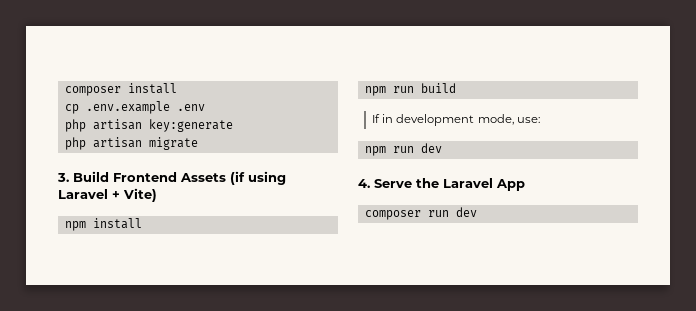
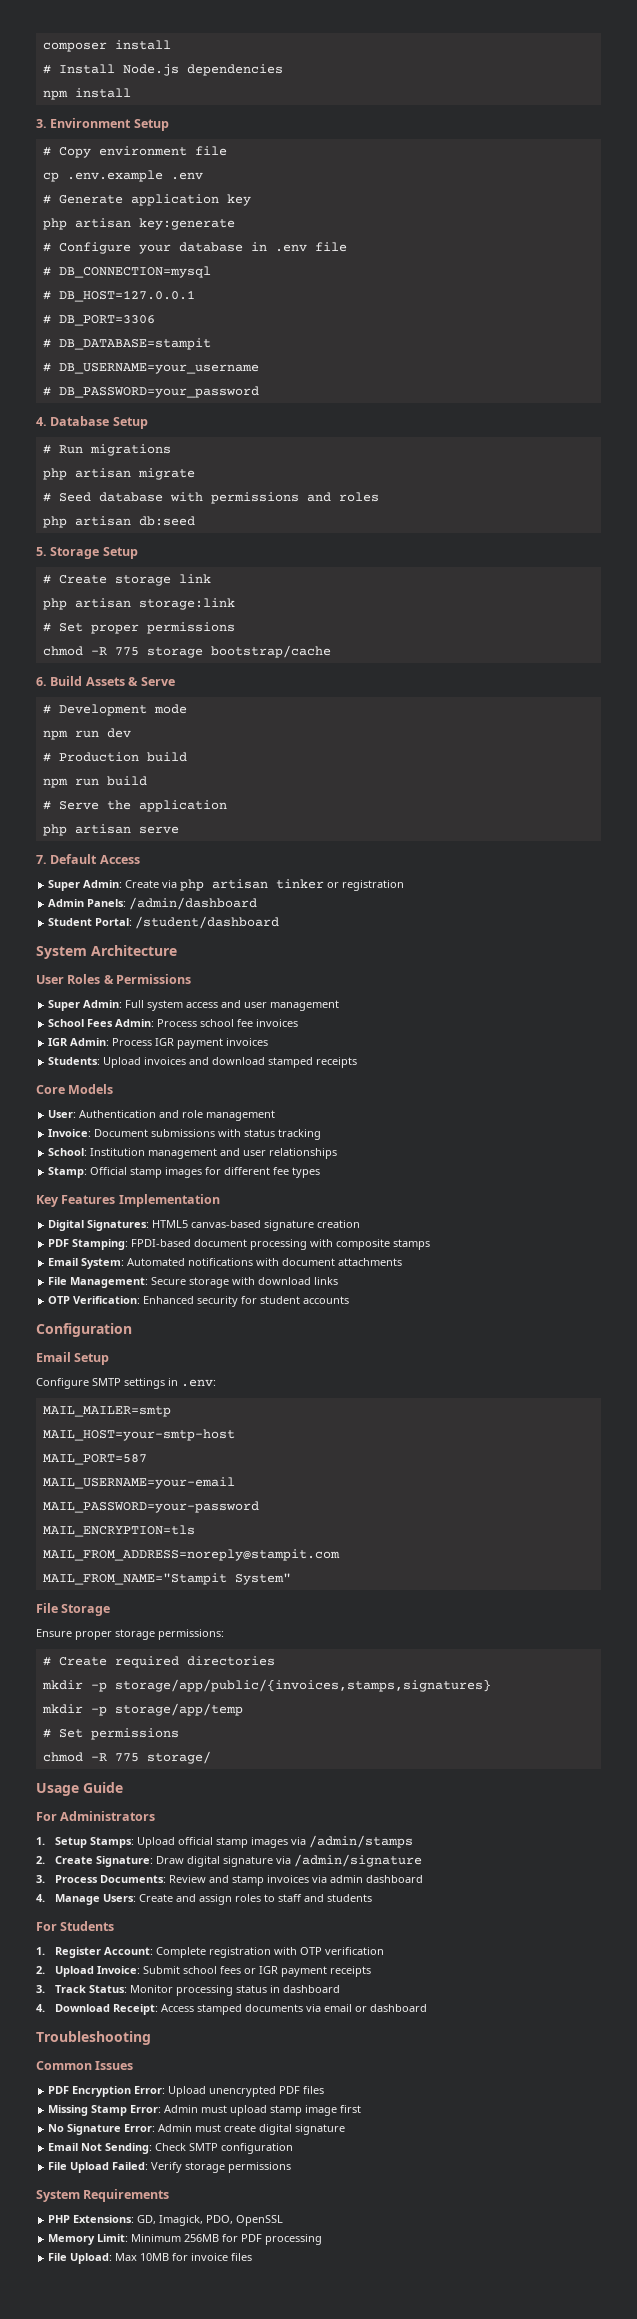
+ # Install Node.js dependencies
+ npm install
+ 3. Environment Setup
+ # Copy environment file
+ # Generate application key
+ # Configure your database in .env file
+ # DB_CONNECTION=mysql
+ # DB_HOST=127.0.0.1
+ # DB_PORT=3306
+ # DB_DATABASE=stampit
+ # DB_USERNAME=your_username
+ # DB_PASSWORD=your_password
+ 4. Database Setup
+ # Run migrations
  php artisan migrate
- 3. Build Frontend Assets (if using Laravel + Vite)
- npm install
+ # Seed database with permissions and roles
+ php artisan db:seed
+ 5. Storage Setup
+ # Create storage link
+ php artisan storage:link
+ # Set proper permissions
+ chmod -R 775 storage bootstrap/cache
+ 6. Build Assets & Serve
+ # Development mode
+ npm run dev
+ # Production build
  npm run build
- If in development mode, use:
- npm run dev
- 4. Serve the Laravel App
- composer run dev
+ # Serve the application
+ php artisan serve
+ 7. Default Access
+ Super Admin: Create via php artisan tinker or registration
+ Admin Panels: /admin/dashboard
+ Student Portal: /student/dashboard
+ System Architecture
+ User Roles & Permissions
+ Super Admin: Full system access and user management
+ School Fees Admin: Process school fee invoices
+ IGR Admin: Process IGR payment invoices
+ Students: Upload invoices and download stamped receipts
+ Core Models
+ User: Authentication and role management
+ Invoice: Document submissions with status tracking
+ School: Institution management and user relationships
+ Stamp: Official stamp images for different fee types
+ Key Features Implementation
+ Digital Signatures: HTML5 canvas-based signature creation
+ PDF Stamping: FPDI-based document processing with composite stamps
+ Email System: Automated notifications with document attachments
+ File Management: Secure storage with download links
+ OTP Verification: Enhanced security for student accounts
+ Configuration
+ Email Setup
+ Configure SMTP settings in .env:
+ MAIL_MAILER=smtp
+ MAIL_HOST=your-smtp-host
+ MAIL_PORT=587
+ MAIL_USERNAME=your-email
+ MAIL_PASSWORD=your-password
+ MAIL_ENCRYPTION=tls
+ MAIL_FROM_ADDRESS=noreply@stampit.com
+ MAIL_FROM_NAME="Stampit System"
+ File Storage
+ Ensure proper storage permissions:
+ # Create required directories
+ mkdir -p storage/app/public/{invoices,stamps,signatures}
+ mkdir -p storage/app/temp
+ # Set permissions
+ chmod -R 775 storage/
+ Usage Guide
+ For Administrators
+ 1. Setup Stamps: Upload official stamp images via /admin/stamps
+ 2. Create Signature: Draw digital signature via /admin/signature
+ 3. Process Documents: Review and stamp invoices via admin dashboard
+ 4. Manage Users: Create and assign roles to staff and students
+ For Students
+ 1. Register Account: Complete registration with OTP verification
+ 2. Upload Invoice: Submit school fees or IGR payment receipts
+ 3. Track Status: Monitor processing status in dashboard
+ 4. Download Receipt: Access stamped documents via email or dashboard
+ Troubleshooting
+ Common Issues
+ PDF Encryption Error: Upload unencrypted PDF files
+ Missing Stamp Error: Admin must upload stamp image first
+ No Signature Error: Admin must create digital signature
+ Email Not Sending: Check SMTP configuration
+ File Upload Failed: Verify storage permissions
+ System Requirements
+ PHP Extensions: GD, Imagick, PDO, OpenSSL
+ Memory Limit: Minimum 256MB for PDF processing
+ File Upload: Max 10MB for invoice files

